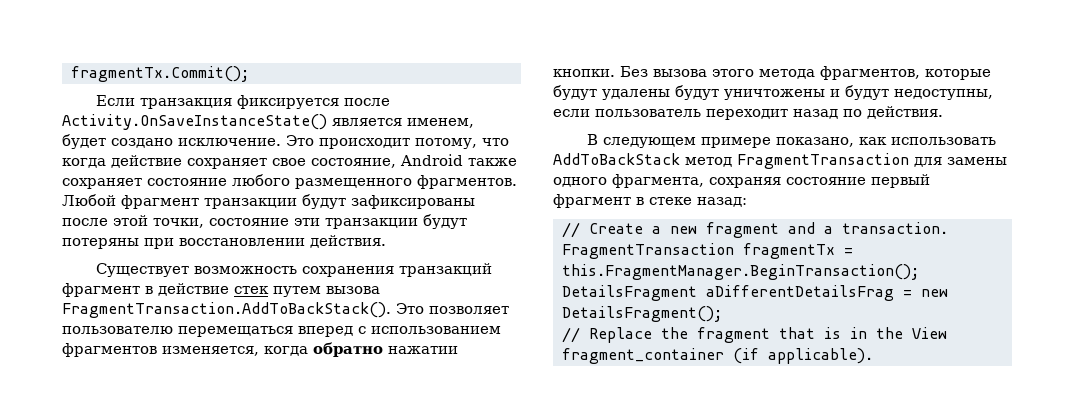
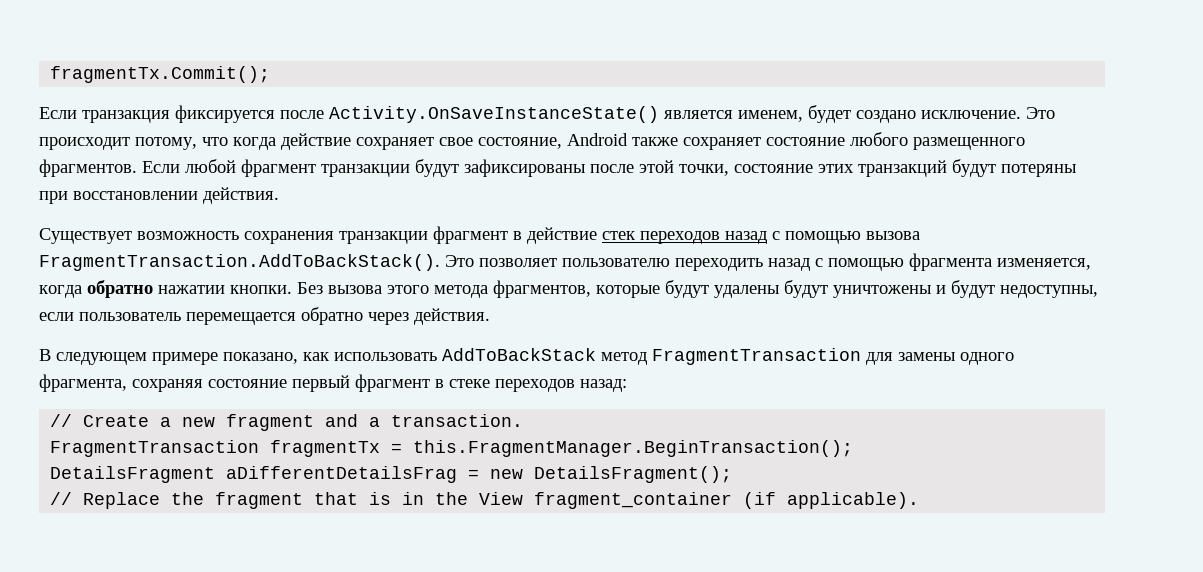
- Любой фрагмент транзакции будут зафиксированы после этой точки, состояние эти транзакции будут потеряны при восстановлении действия.
+ Если любой фрагмент транзакции будут зафиксированы после этой точки, состояние этих транзакций будут потеряны при восстановлении действия.
- Существует возможность сохранения транзакций фрагмент в действие стек путем вызова FragmentTransaction.AddToBackStack(). Это позволяет пользователю перемещаться вперед с использованием фрагментов изменяется, когда обратно нажатии кнопки.
+ Существует возможность сохранения транзакции фрагмент в действие стек переходов назад с помощью вызова FragmentTransaction.AddToBackStack(). Это позволяет пользователю переходить назад с помощью фрагмента изменяется, когда обратно нажатии кнопки.
- Без вызова этого метода фрагментов, которые будут удалены будут уничтожены и будут недоступны, если пользователь переходит назад по действия.
+ Без вызова этого метода фрагментов, которые будут удалены будут уничтожены и будут недоступны, если пользователь перемещается обратно через действия.
- В следующем примере показано, как использовать AddToBackStack метод FragmentTransaction для замены одного фрагмента, сохраняя состояние первый фрагмент в стеке назад:
+ В следующем примере показано, как использовать AddToBackStack метод FragmentTransaction для замены одного фрагмента, сохраняя состояние первый фрагмент в стеке переходов назад:

